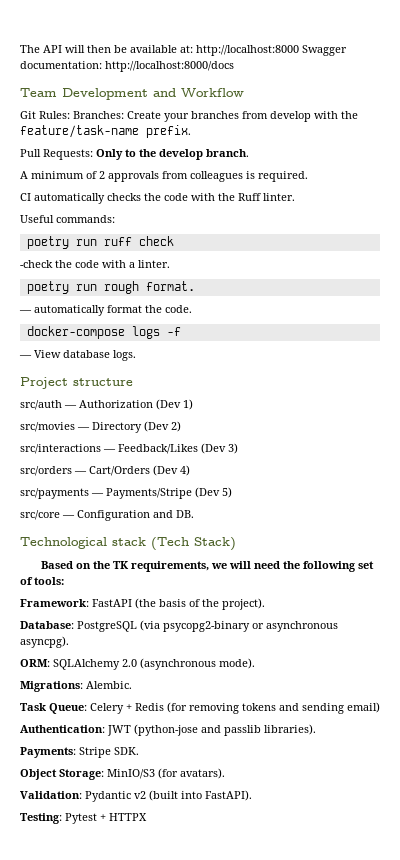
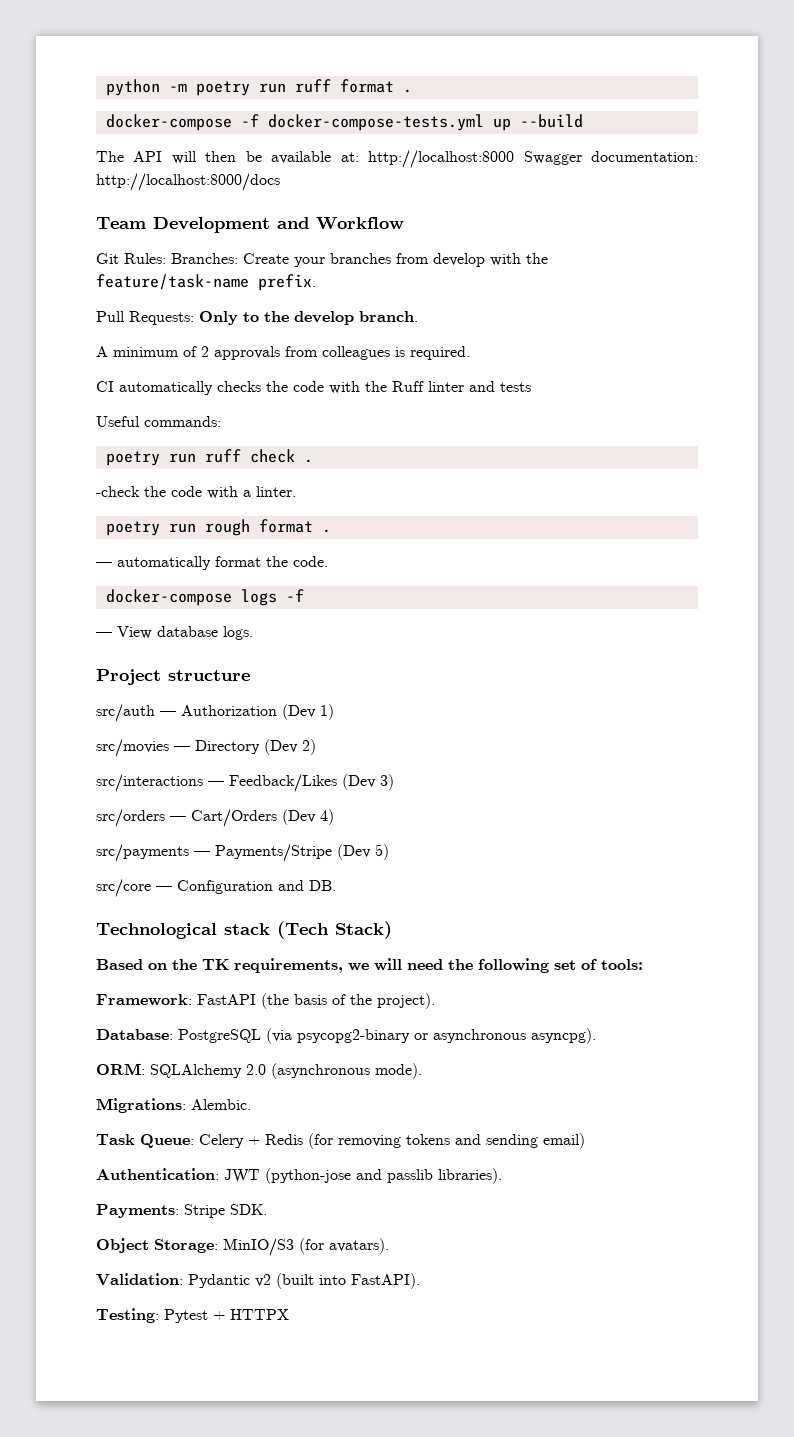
+ python -m poetry run ruff format .
+ docker-compose -f docker-compose-tests.yml up --build
- CI automatically checks the code with the Ruff linter.
+ CI automatically checks the code with the Ruff linter and tests
- poetry run ruff check
+ poetry run ruff check .
- poetry run rough format.
+ poetry run rough format .

